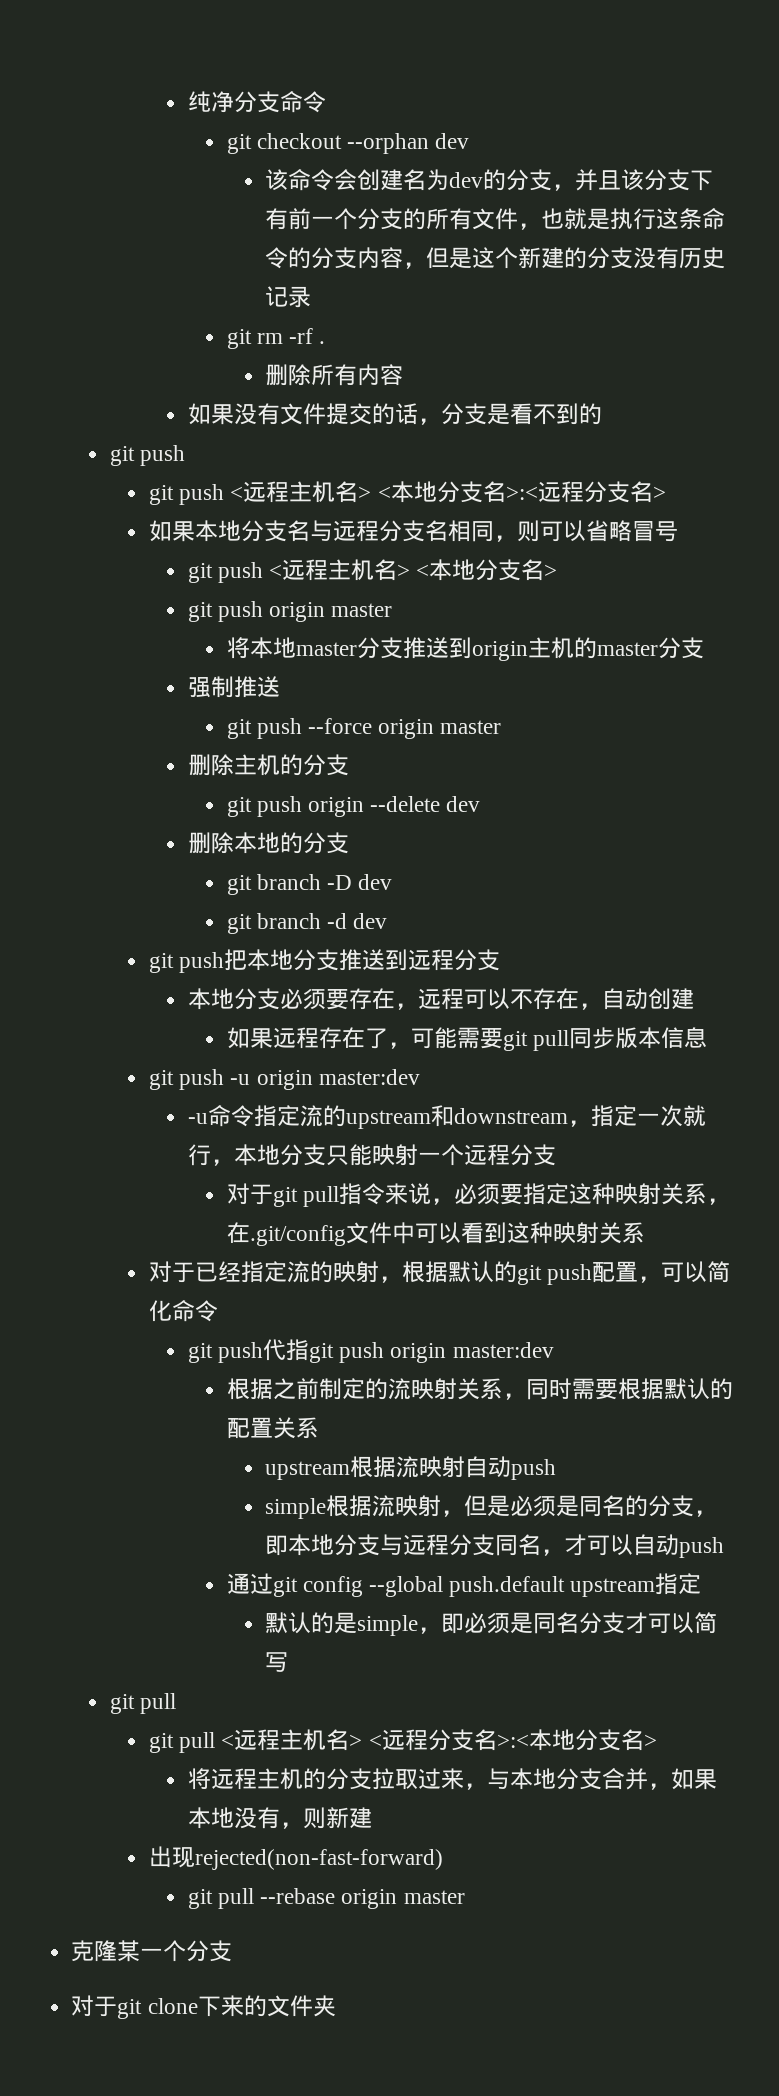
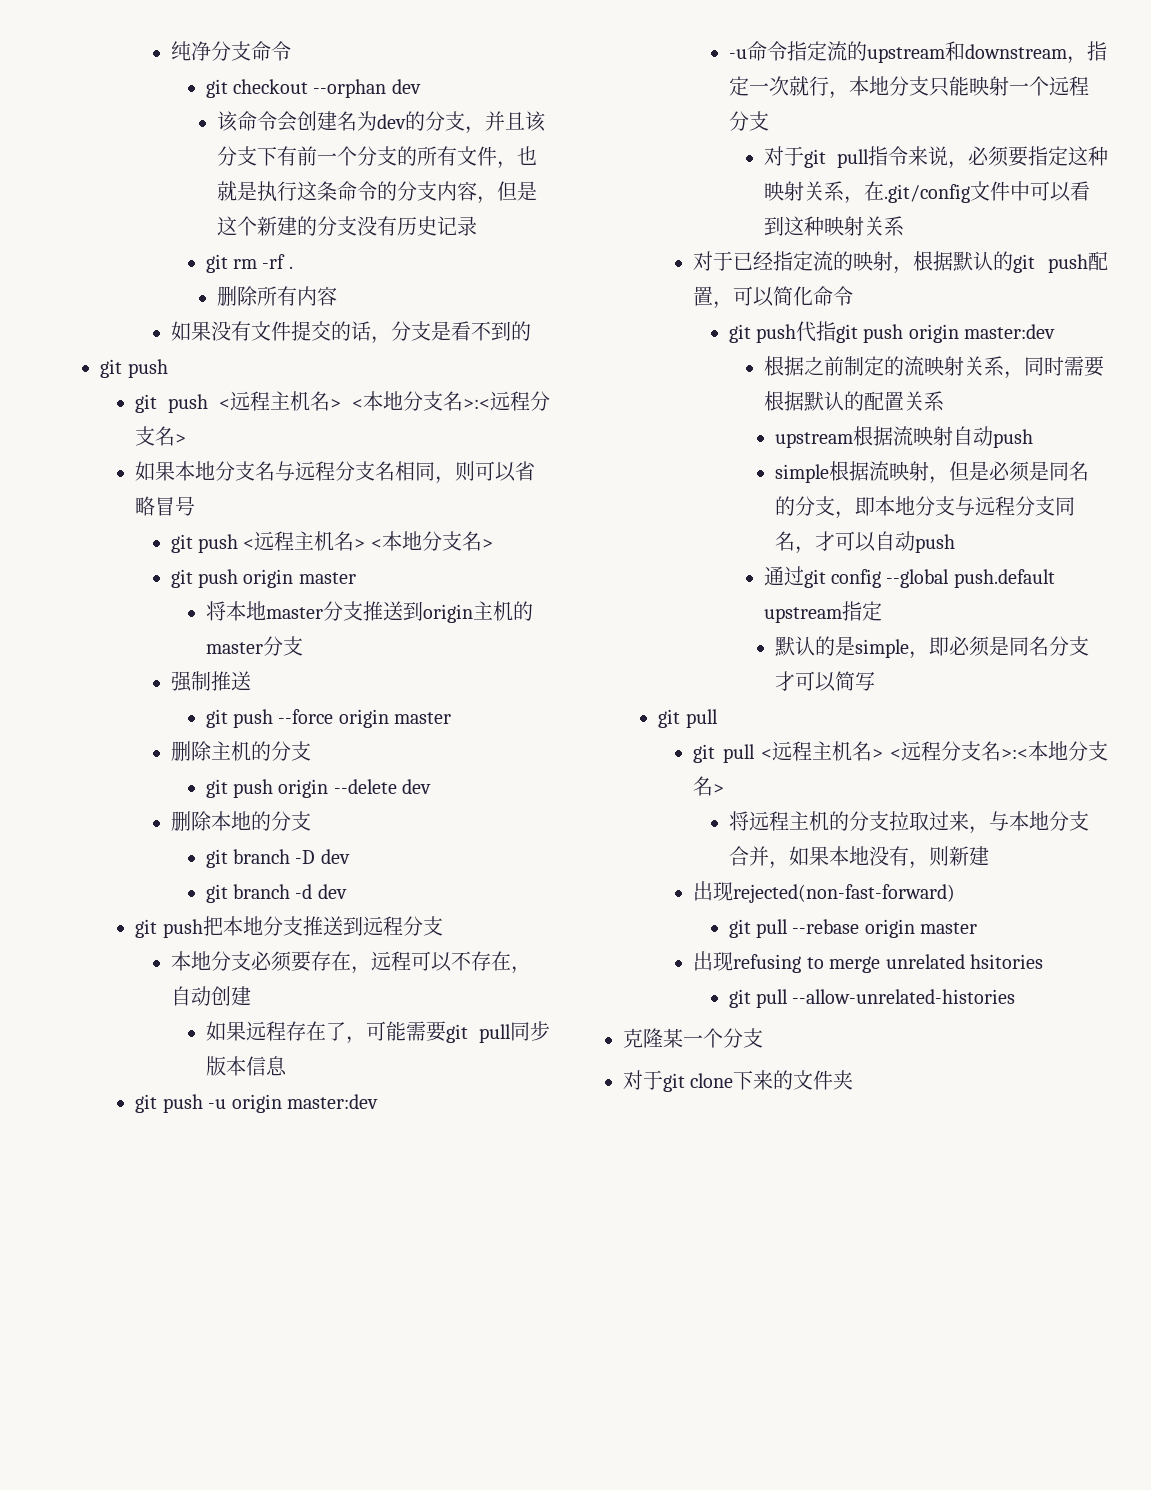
+ 出现refusing to merge unrelated hsitories
+ git pull --allow-unrelated-histories

